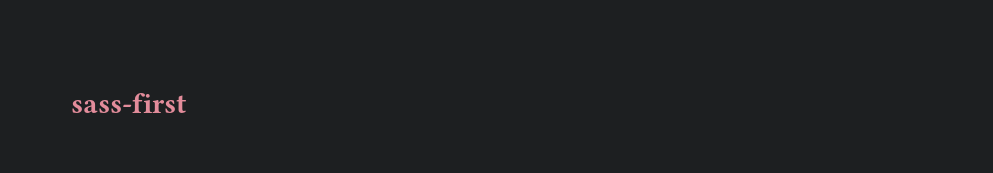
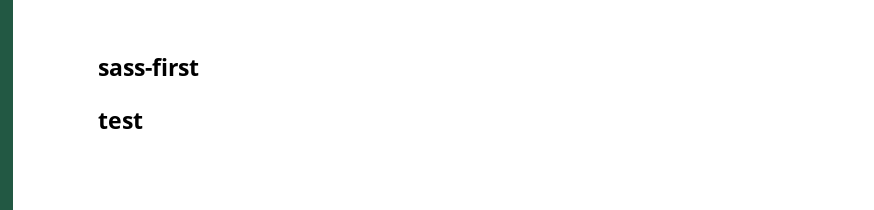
+ test

